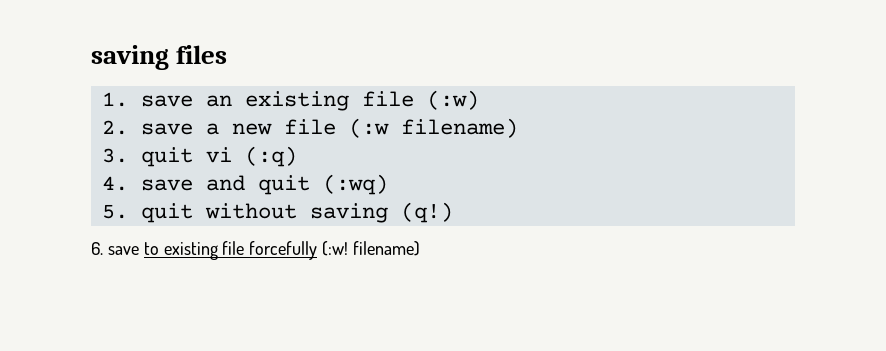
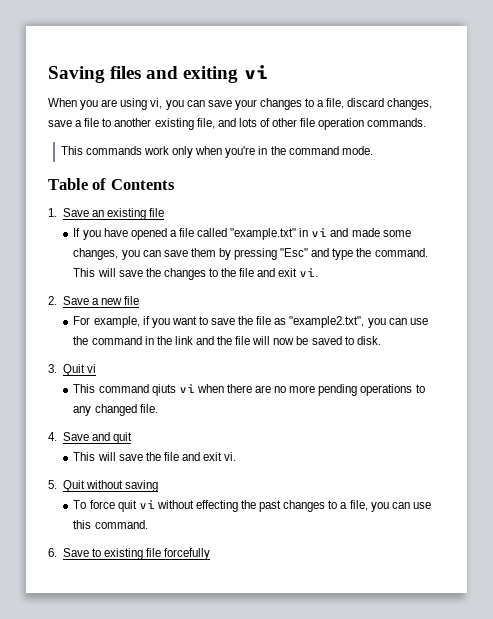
- saving files
- 1. save an existing file (:w)
- 2. save a new file (:w filename)
- 3. quit vi (:q)
- 4. save and quit (:wq)
- 5. quit without saving (q!)
- 6. save to existing file forcefully (:w! filename)
+ Saving files and exiting vi
+ When you are using vi, you can save your changes to a file, discard changes, save a file to another existing file, and lots of other file operation commands.
+ This commands work only when you're in the command mode.
+ Table of Contents
+ 1. Save an existing file
+ If you have opened a file called "example.txt" in vi and made some changes, you can save them by pressing "Esc" and type the command. This will save the changes to the file and exit vi.
+ 2. Save a new file
+ For example, if you want to save the file as "example2.txt", you can use the command in the link and the file will now be saved to disk.
+ 3. Quit vi
+ This command qiuts vi when there are no more pending operations to any changed file.
+ 4. Save and quit
+ This will save the file and exit vi.
+ 5. Quit without saving
+ To force quit vi without effecting the past changes to a file, you can use this command.
+ 6. Save to existing file forcefully

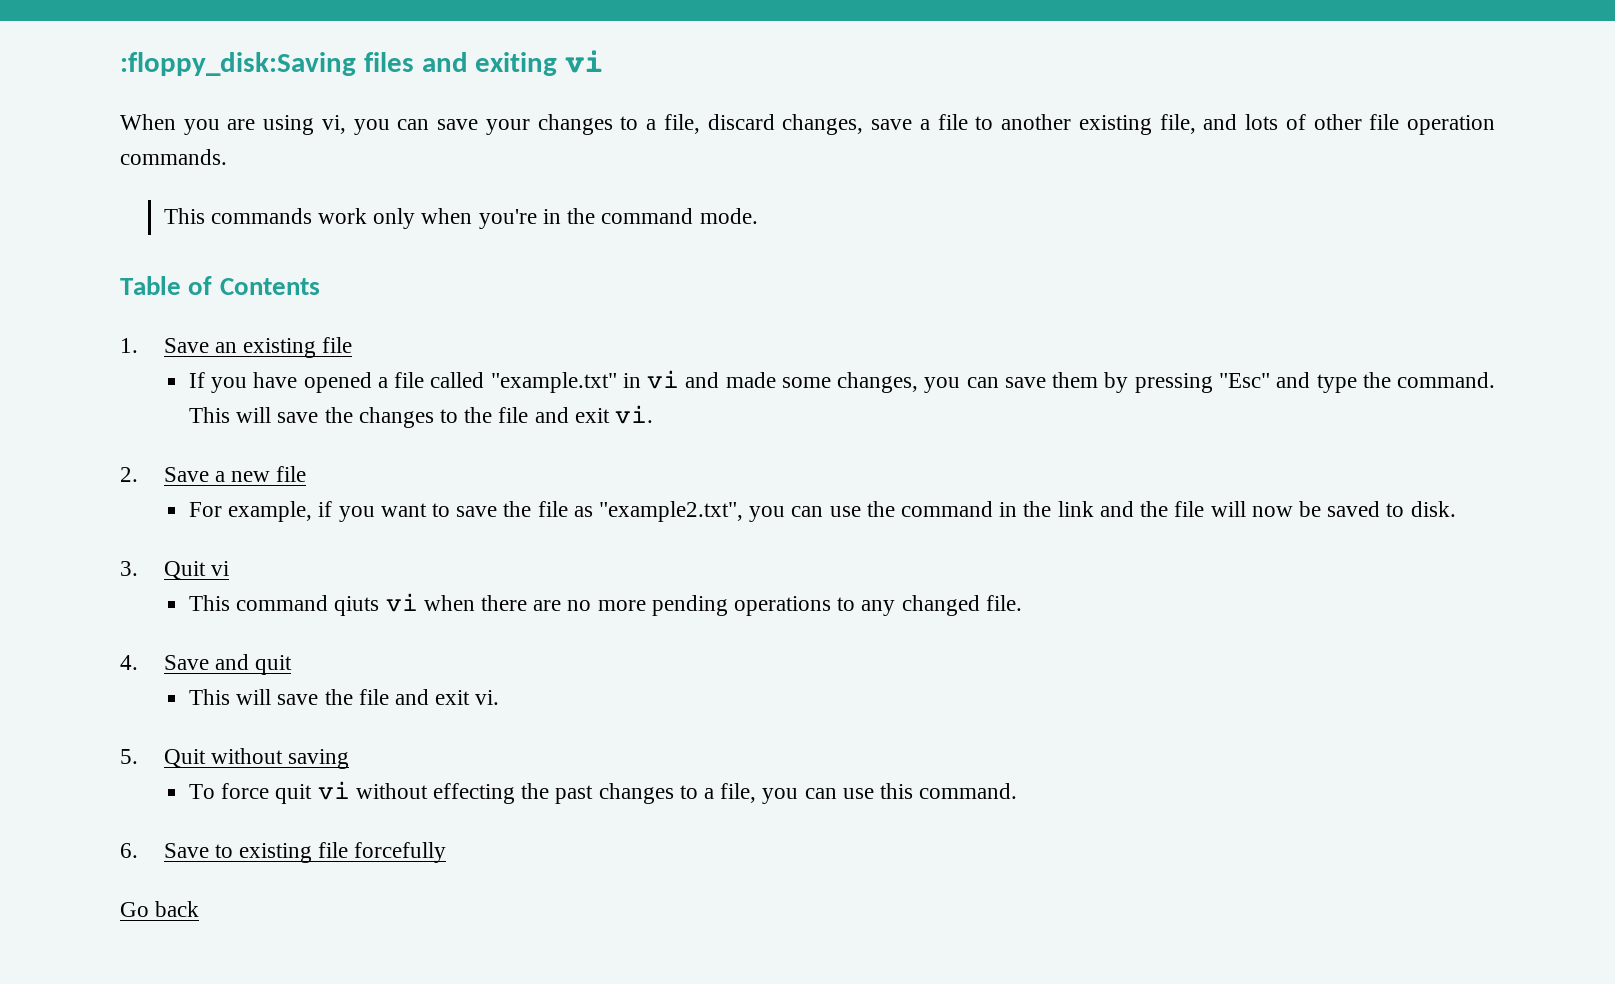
- Saving files and exiting vi
+ :floppy_disk:Saving files and exiting vi
+ Go back

